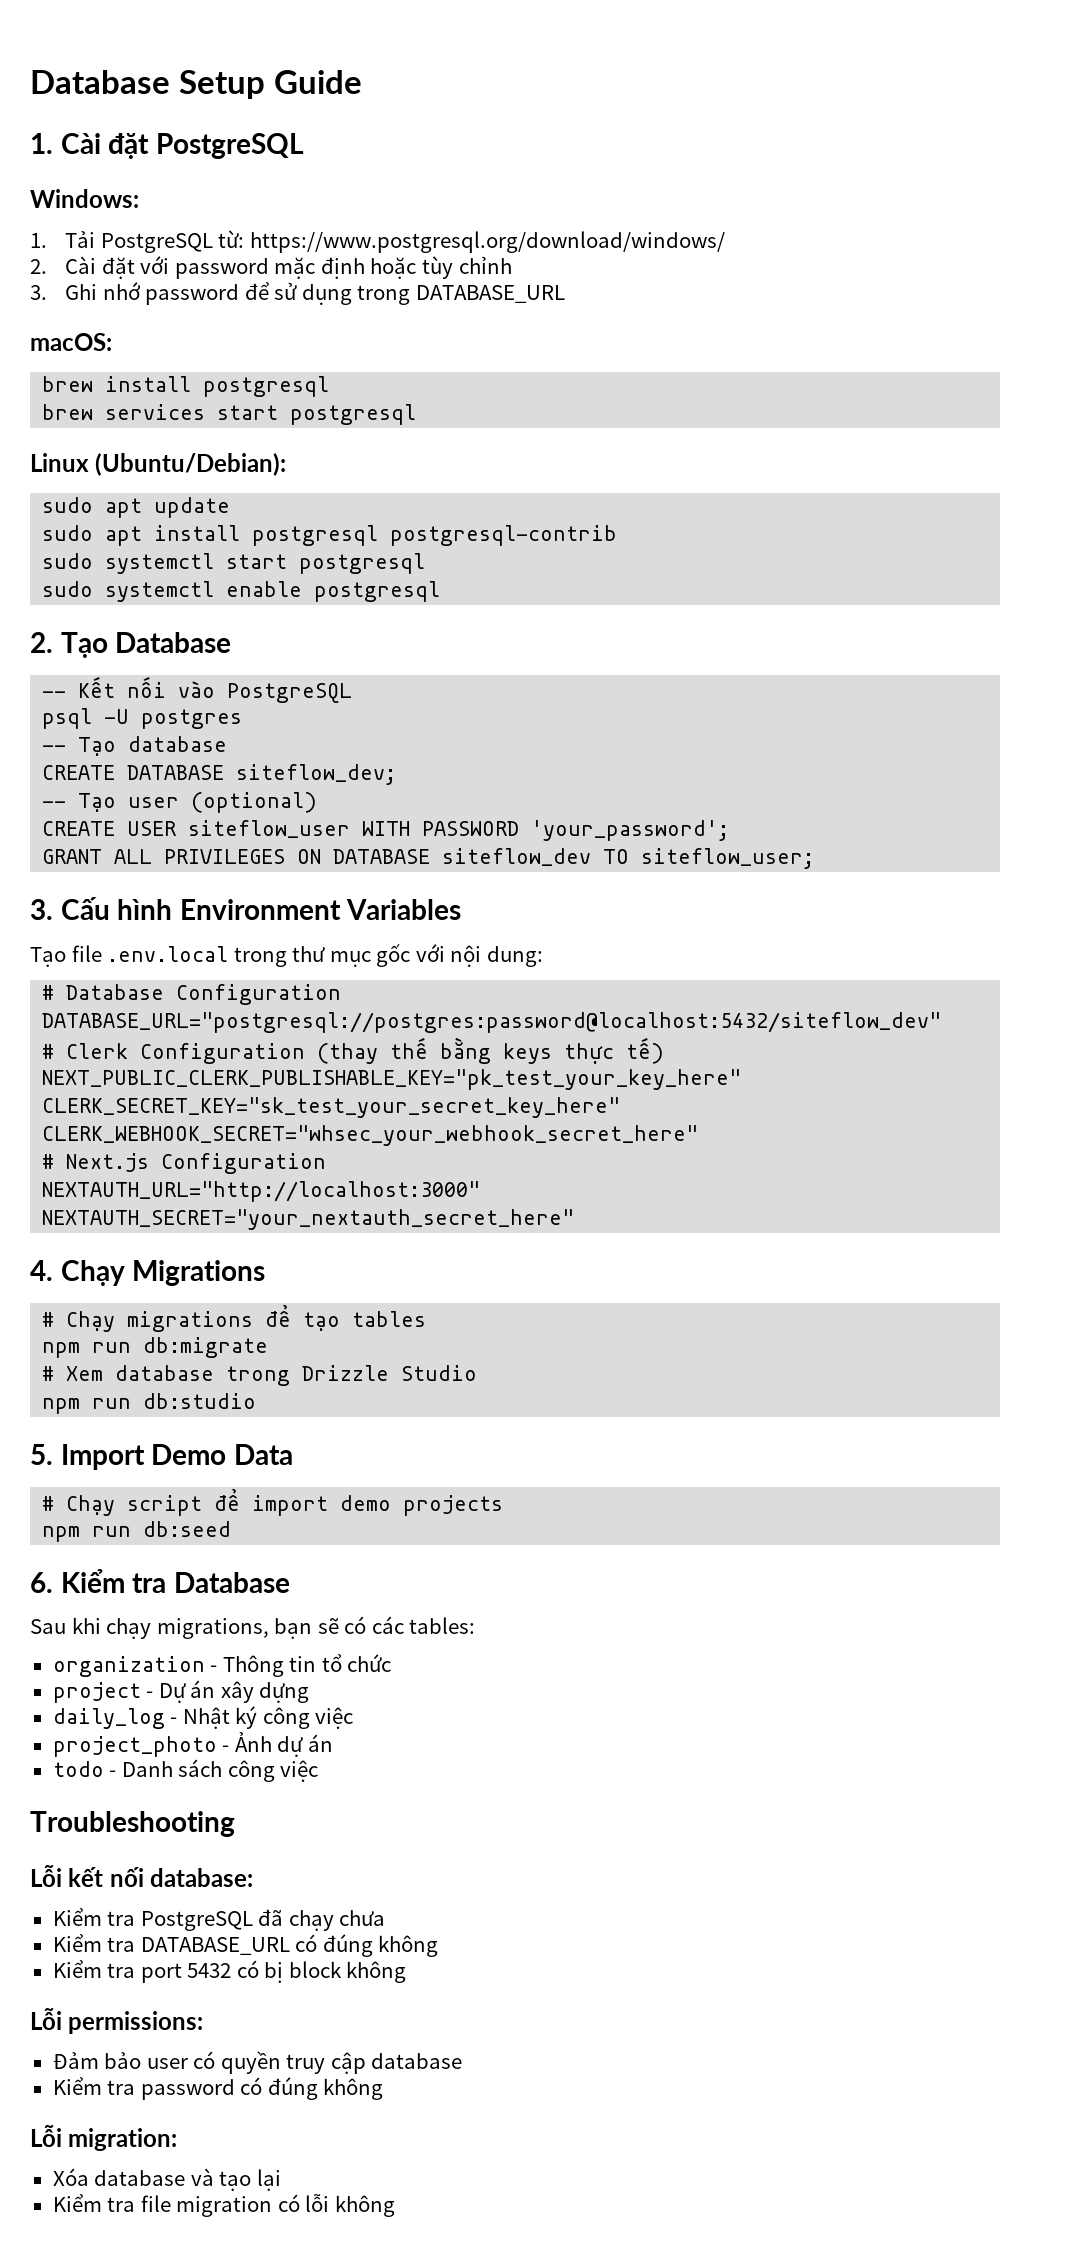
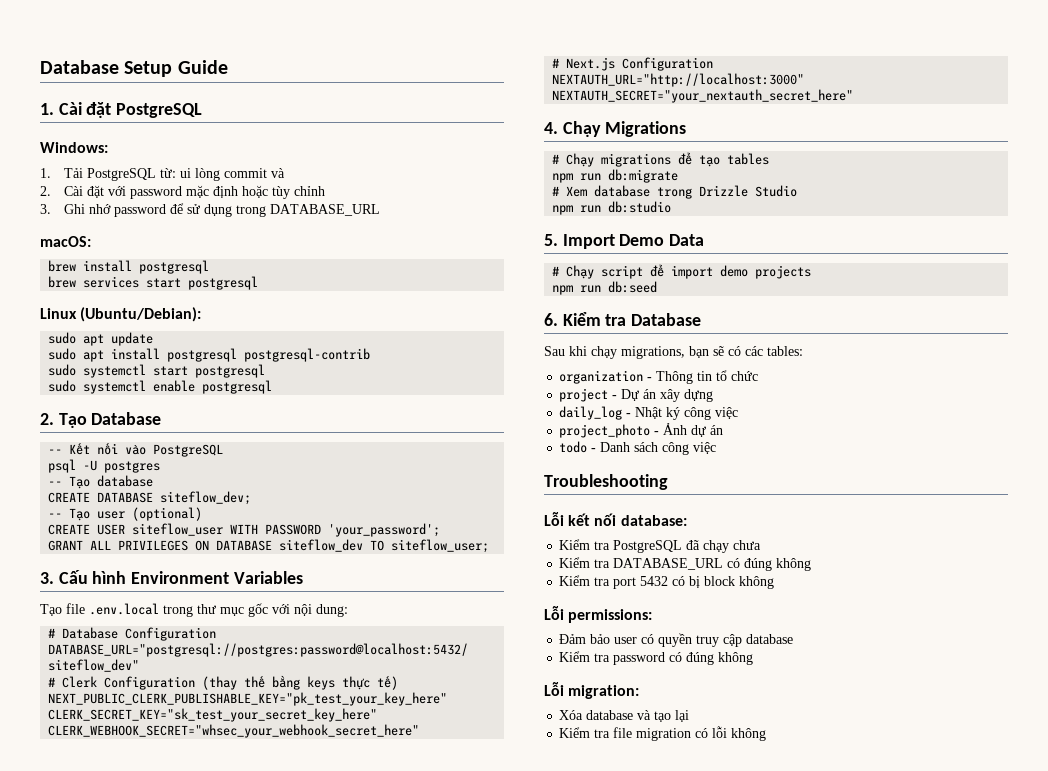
- 1. Tải PostgreSQL từ: https://www.postgresql.org/download/windows/
+ 1. Tải PostgreSQL từ: ui lòng commit và

